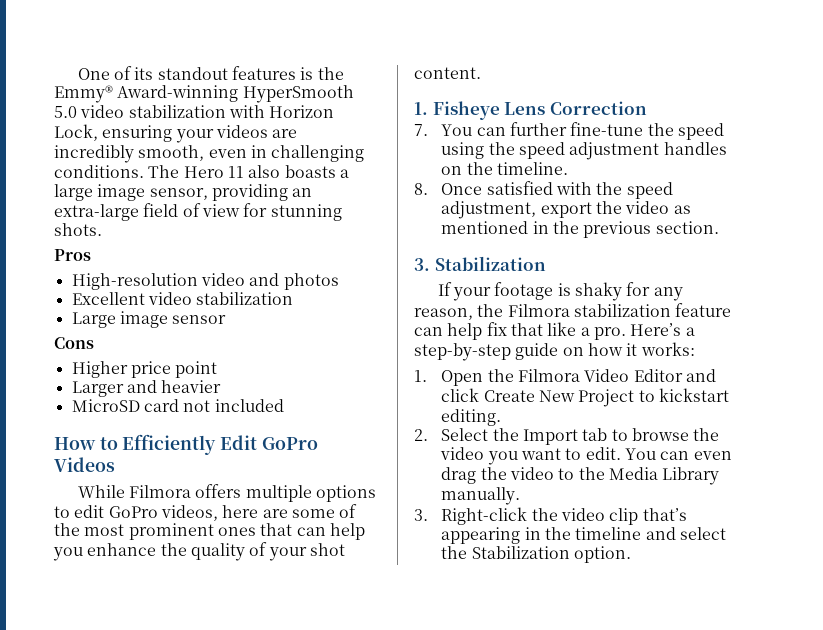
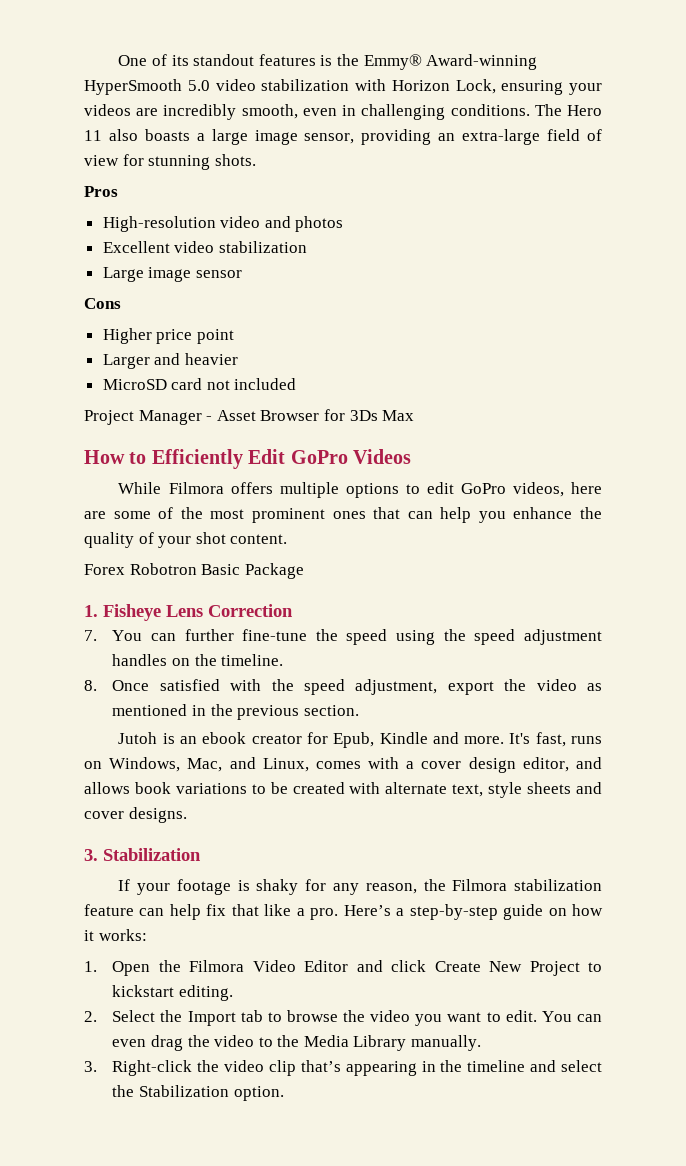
+ Project Manager - Asset Browser for 3Ds Max
+ Forex Robotron Basic Package
+ Jutoh is an ebook creator for Epub, Kindle and more. It's fast, runs on Windows, Mac, and Linux, comes with a cover design editor, and allows book variations to be created with alternate text, style sheets and cover designs.

